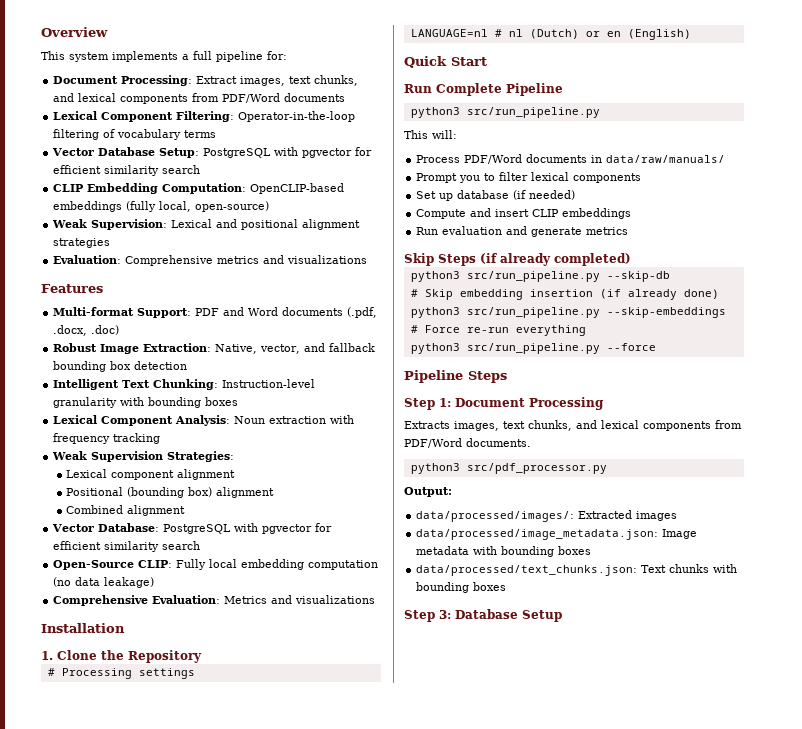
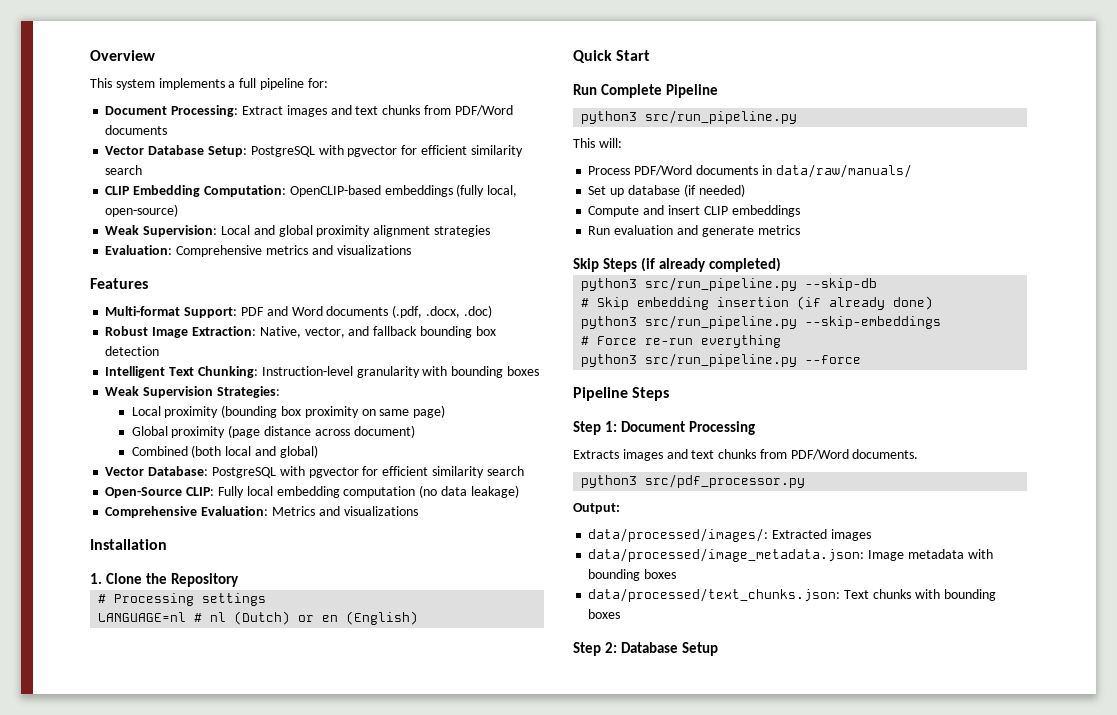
- Document Processing: Extract images, text chunks, and lexical components from PDF/Word documents
- Lexical Component Filtering: Operator-in-the-loop filtering of vocabulary terms
+ Document Processing: Extract images and text chunks from PDF/Word documents
- Weak Supervision: Lexical and positional alignment strategies
+ Weak Supervision: Local and global proximity alignment strategies
- Lexical Component Analysis: Noun extraction with frequency tracking
  Weak Supervision Strategies:
- Lexical component alignment
- Positional (bounding box) alignment
- Combined alignment
+ Local proximity (bounding box proximity on same page)
+ Global proximity (page distance across document)
+ Combined (both local and global)
- Prompt you to filter lexical components
- Extracts images, text chunks, and lexical components from PDF/Word documents.
+ Extracts images and text chunks from PDF/Word documents.
- Step 3: Database Setup
+ Step 2: Database Setup

